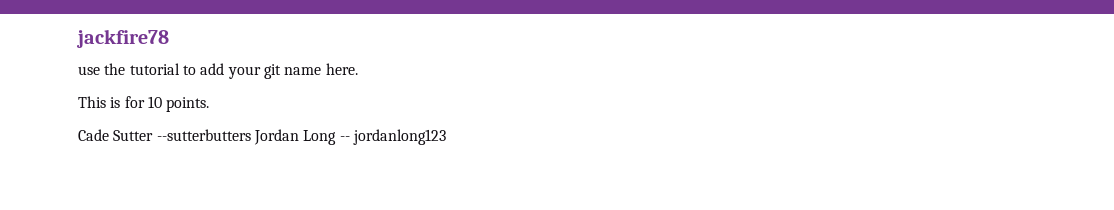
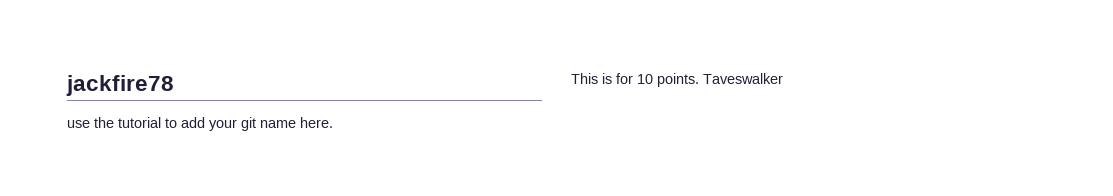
- This is for 10 points.
- Cade Sutter --sutterbutters Jordan Long -- jordanlong123
+ This is for 10 points. Taveswalker

